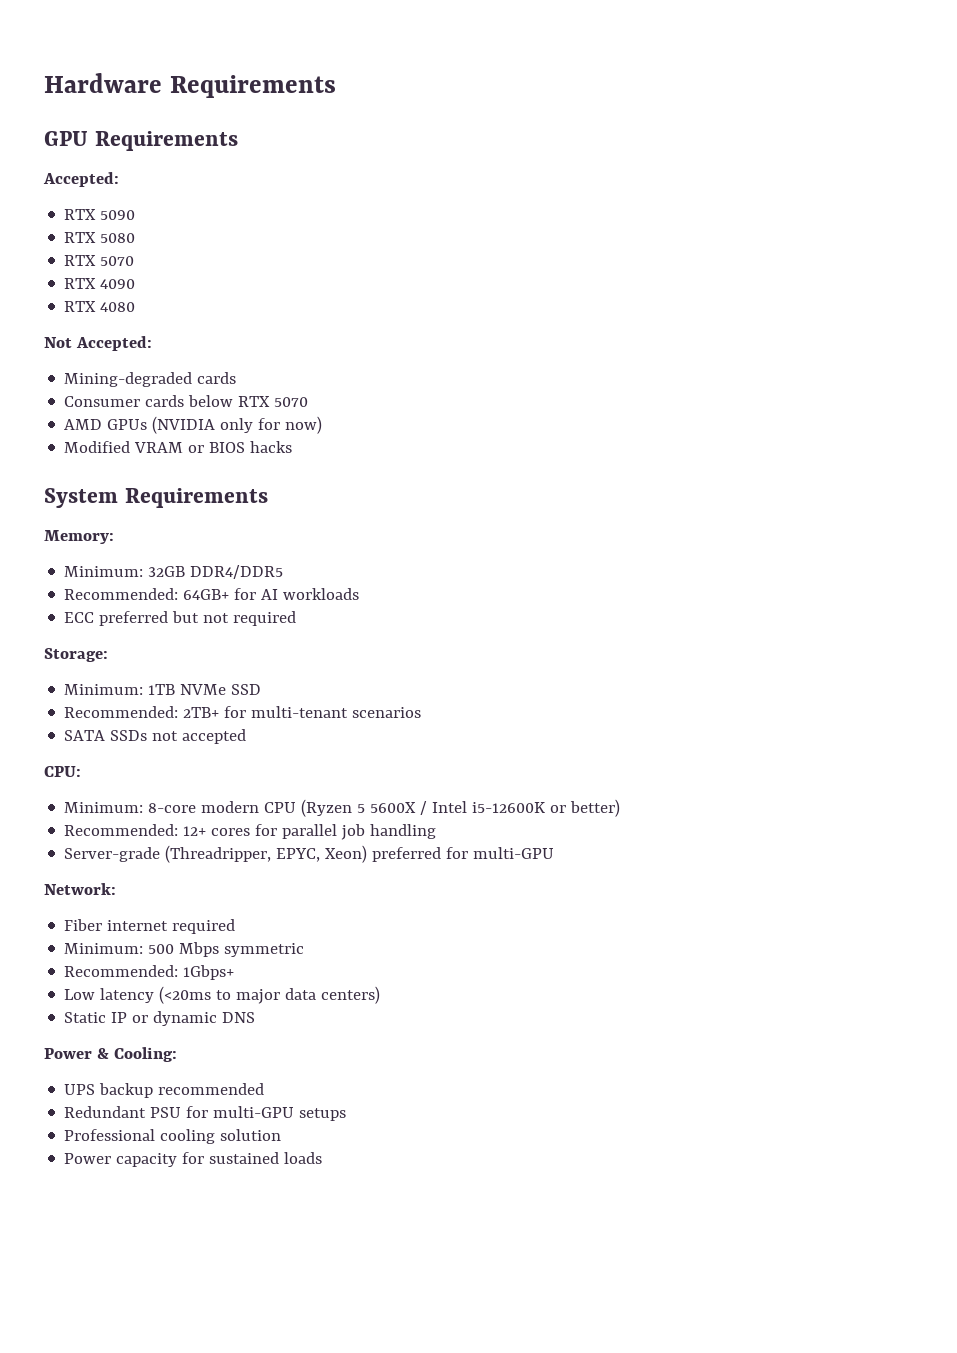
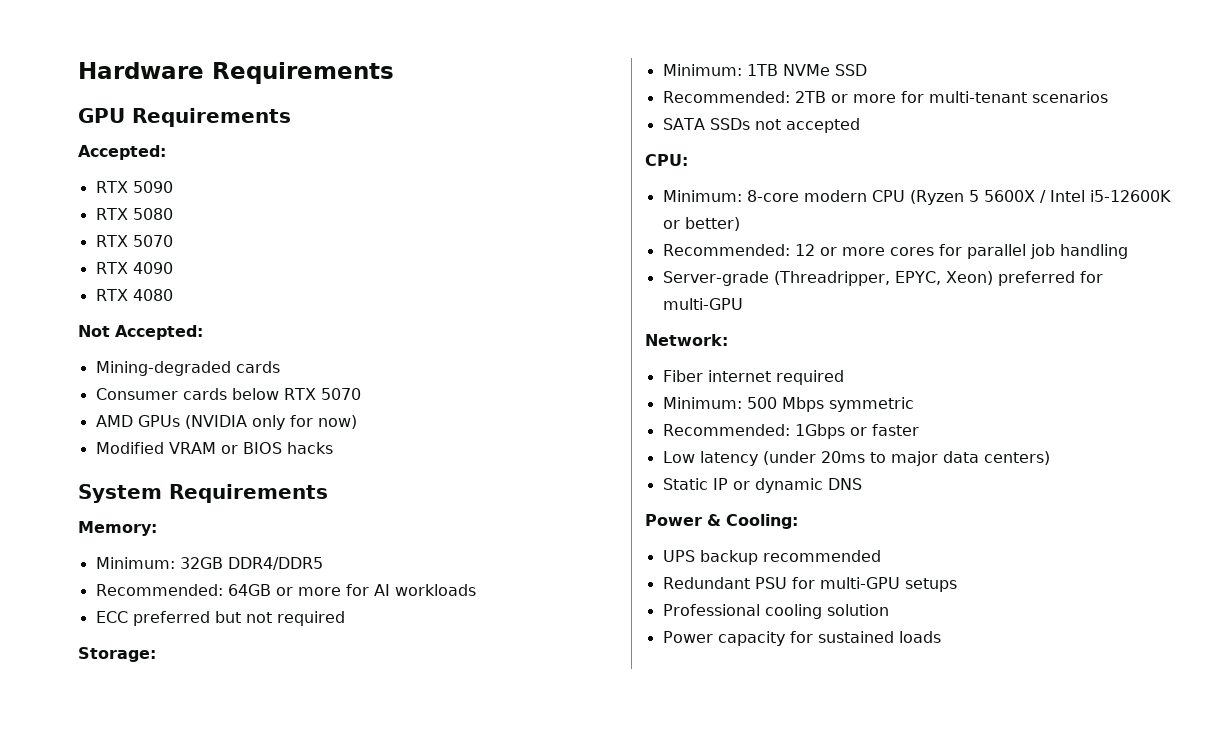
- Recommended: 64GB+ for AI workloads
+ Recommended: 64GB or more for AI workloads
- Recommended: 2TB+ for multi-tenant scenarios
+ Recommended: 2TB or more for multi-tenant scenarios
- Recommended: 12+ cores for parallel job handling
+ Recommended: 12 or more cores for parallel job handling
- Recommended: 1Gbps+
+ Recommended: 1Gbps or faster
- Low latency (<20ms to major data centers)
+ Low latency (under 20ms to major data centers)

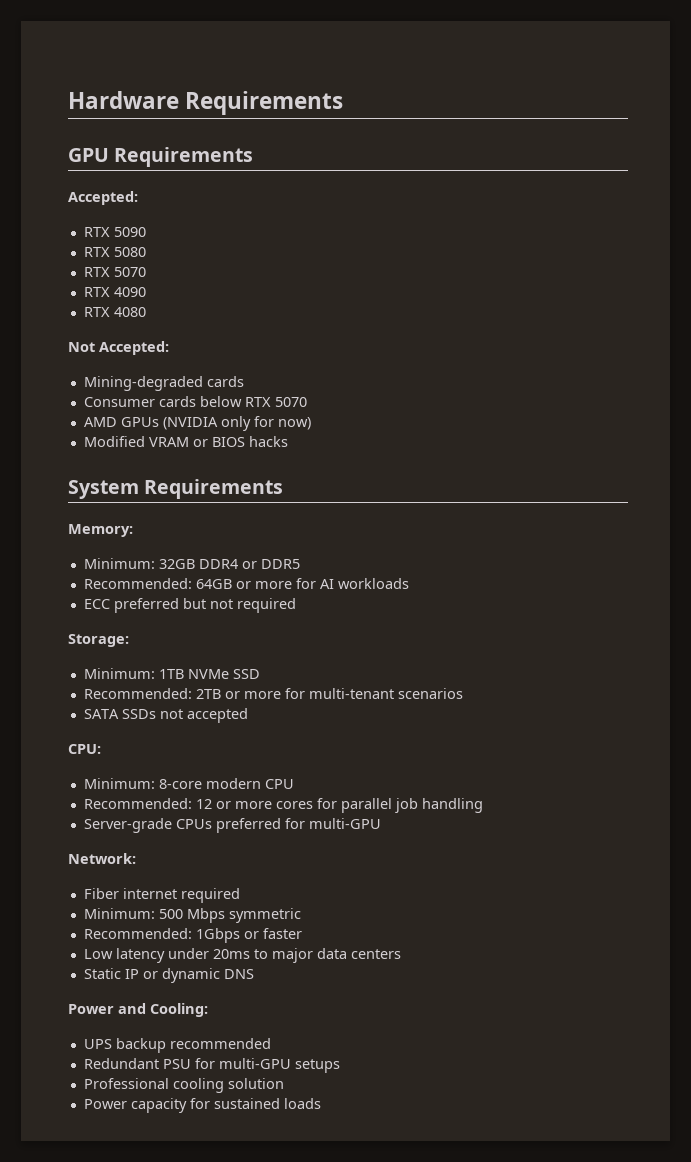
- Minimum: 32GB DDR4/DDR5
+ Minimum: 32GB DDR4 or DDR5
- Minimum: 8-core modern CPU (Ryzen 5 5600X / Intel i5-12600K or better)
+ Minimum: 8-core modern CPU
- Server-grade (Threadripper, EPYC, Xeon) preferred for multi-GPU
+ Server-grade CPUs preferred for multi-GPU
- Low latency (under 20ms to major data centers)
+ Low latency under 20ms to major data centers
- Power & Cooling:
+ Power and Cooling:

